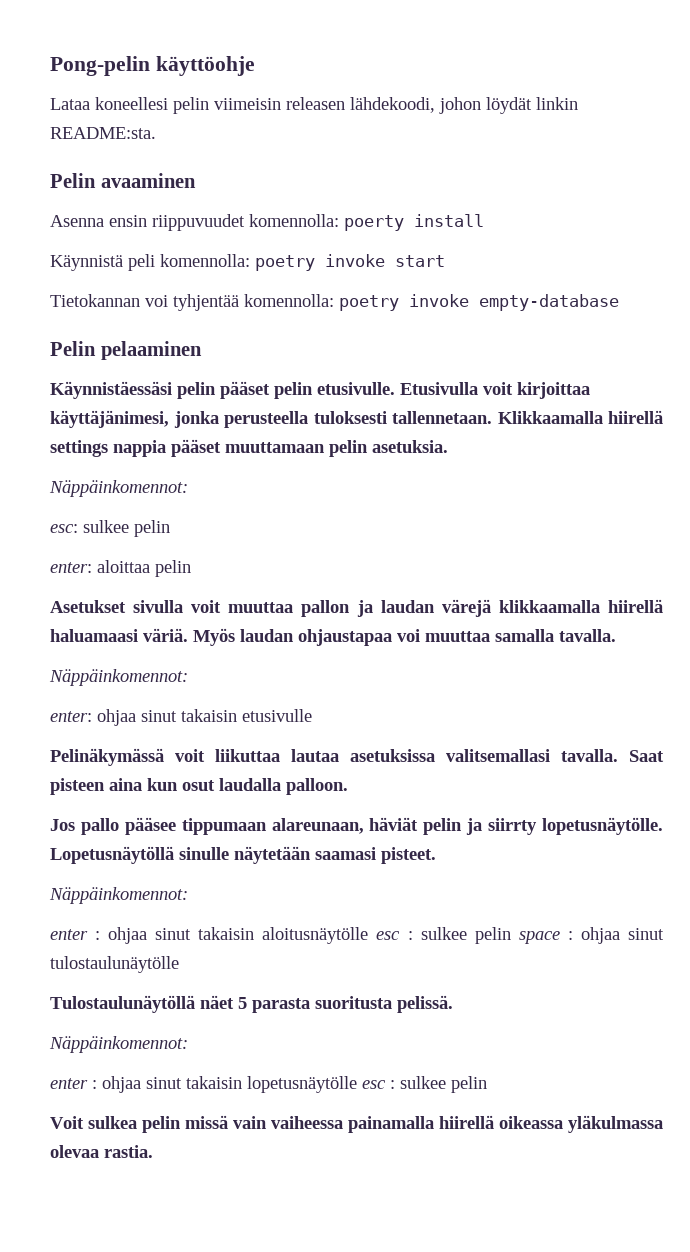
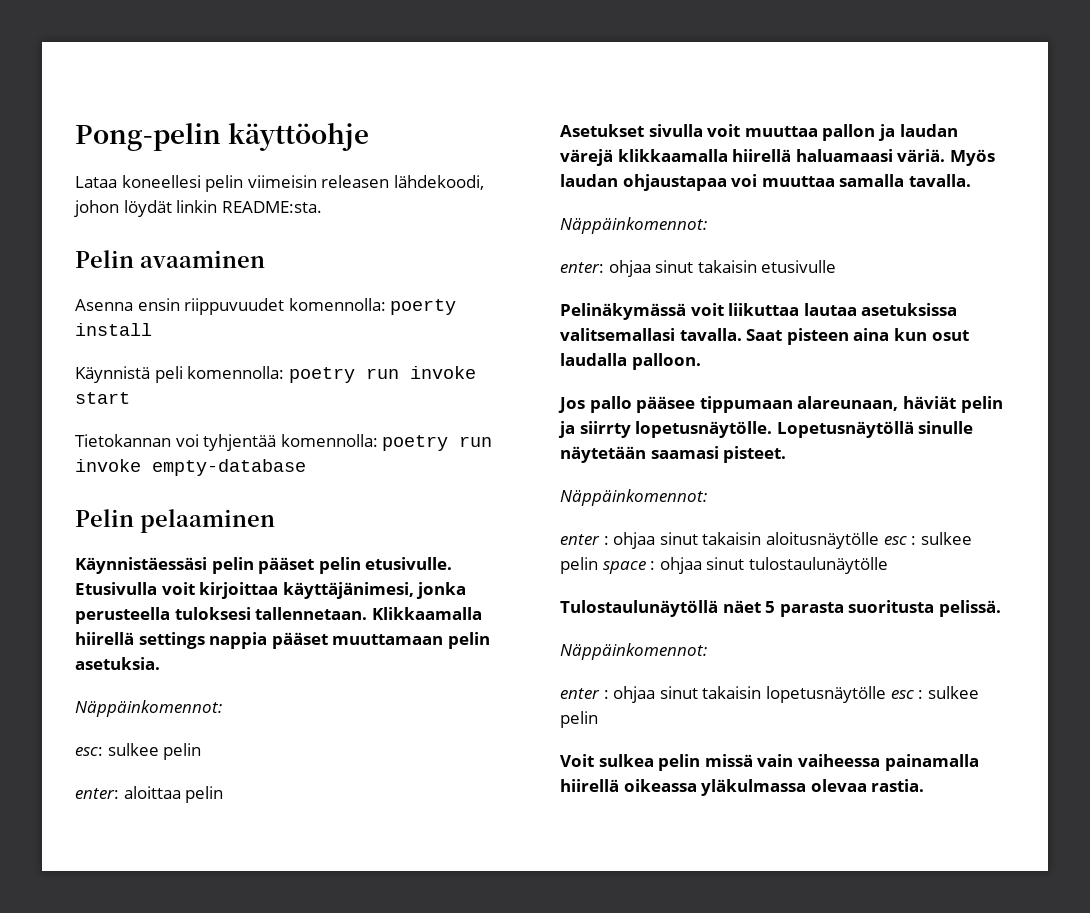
- Käynnistä peli komennolla: poetry invoke start
+ Käynnistä peli komennolla: poetry run invoke start
- Tietokannan voi tyhjentää komennolla: poetry invoke empty-database
+ Tietokannan voi tyhjentää komennolla: poetry run invoke empty-database
- Etusivulla voit kirjoittaa käyttäjänimesi, jonka perusteella tuloksesti tallennetaan.
+ Etusivulla voit kirjoittaa käyttäjänimesi, jonka perusteella tuloksesi tallennetaan.

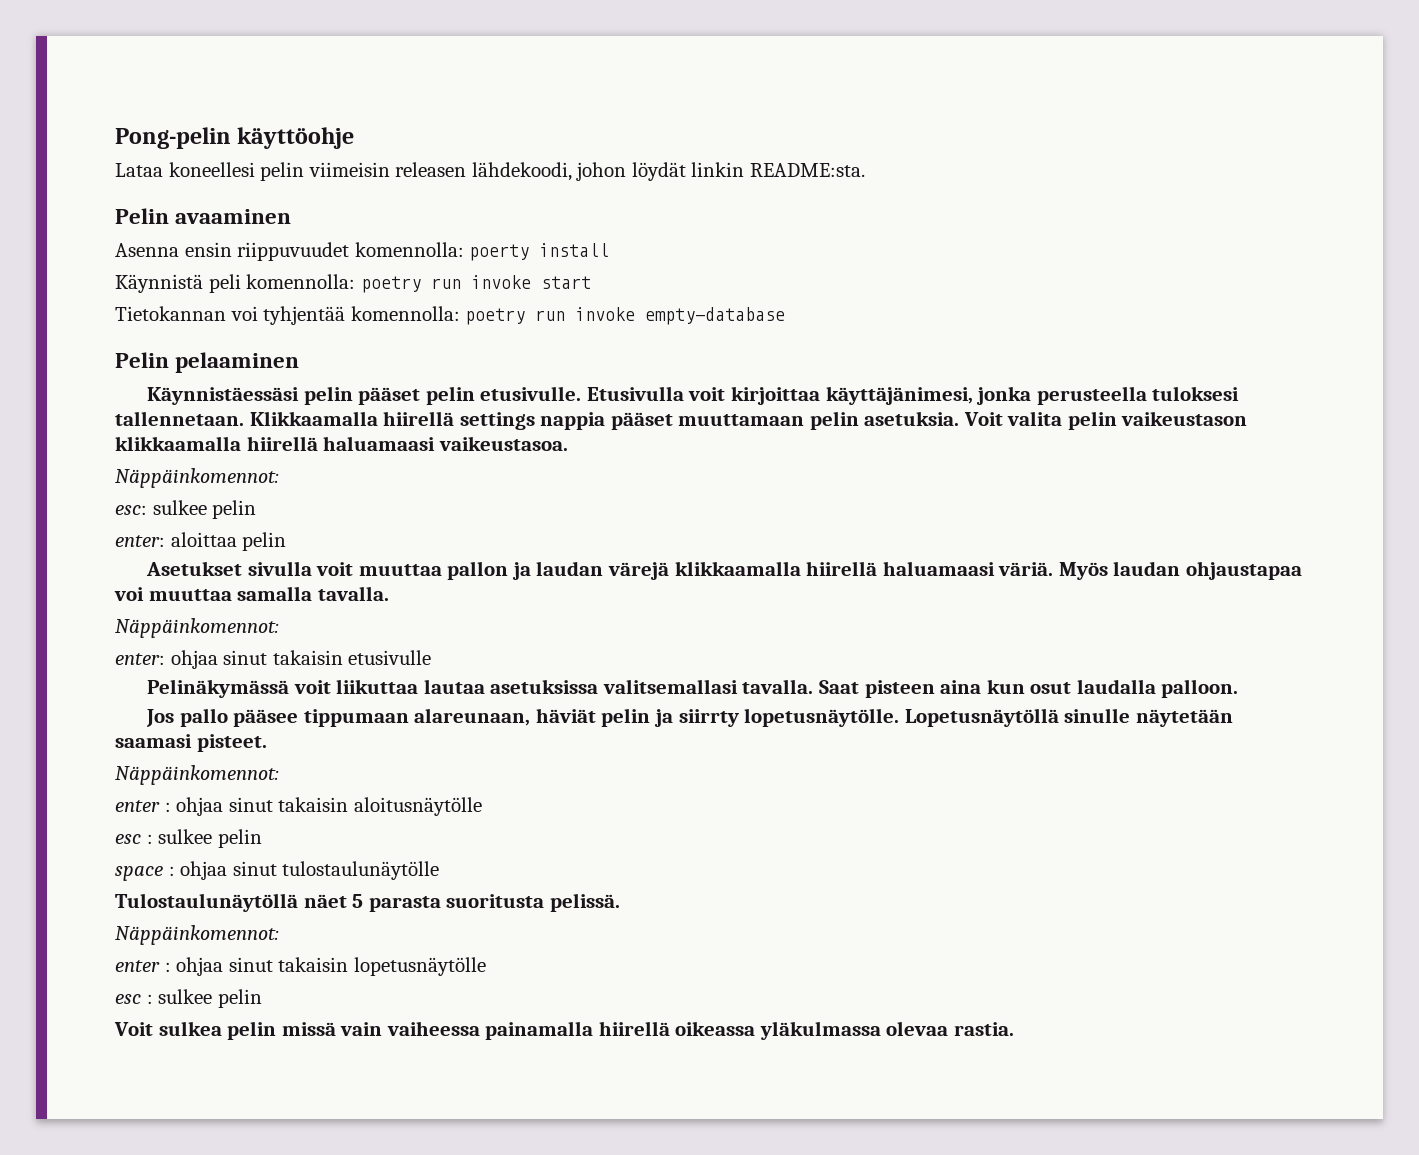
+ Voit valita pelin vaikeustason klikkaamalla hiirellä haluamaasi vaikeustasoa.
- enter : ohjaa sinut takaisin aloitusnäytölle esc : sulkee pelin space : ohjaa sinut tulostaulunäytölle
+ enter : ohjaa sinut takaisin aloitusnäytölle
+ esc : sulkee pelin
+ space : ohjaa sinut tulostaulunäytölle
- enter : ohjaa sinut takaisin lopetusnäytölle esc : sulkee pelin
+ enter : ohjaa sinut takaisin lopetusnäytölle
+ esc : sulkee pelin

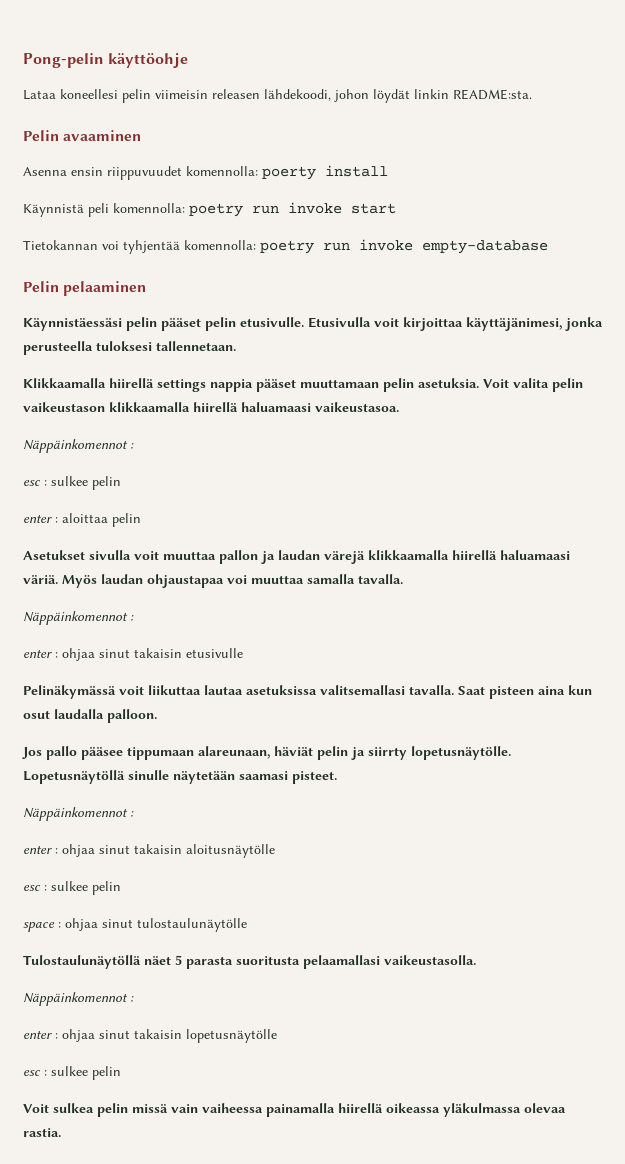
- Etusivulla voit kirjoittaa käyttäjänimesi, jonka perusteella tuloksesi tallennetaan. Klikkaamalla hiirellä settings nappia pääset muuttamaan pelin asetuksia.
+ Etusivulla voit kirjoittaa käyttäjänimesi, jonka perusteella tuloksesi tallennetaan.
+ Klikkaamalla hiirellä settings nappia pääset muuttamaan pelin asetuksia.
  Voit valita pelin vaikeustason klikkaamalla hiirellä haluamaasi vaikeustasoa.
- Näppäinkomennot:
- esc: sulkee pelin
- enter: aloittaa pelin
+ Näppäinkomennot :
+ esc : sulkee pelin
+ enter : aloittaa pelin
  Myös laudan ohjaustapaa voi muuttaa samalla tavalla.
- Näppäinkomennot:
- enter: ohjaa sinut takaisin etusivulle
+ Näppäinkomennot :
+ enter : ohjaa sinut takaisin etusivulle
  Lopetusnäytöllä sinulle näytetään saamasi pisteet.
- Näppäinkomennot:
+ Näppäinkomennot :
- Tulostaulunäytöllä näet 5 parasta suoritusta pelissä.
- Näppäinkomennot:
+ Tulostaulunäytöllä näet 5 parasta suoritusta pelaamallasi vaikeustasolla.
+ Näppäinkomennot :

